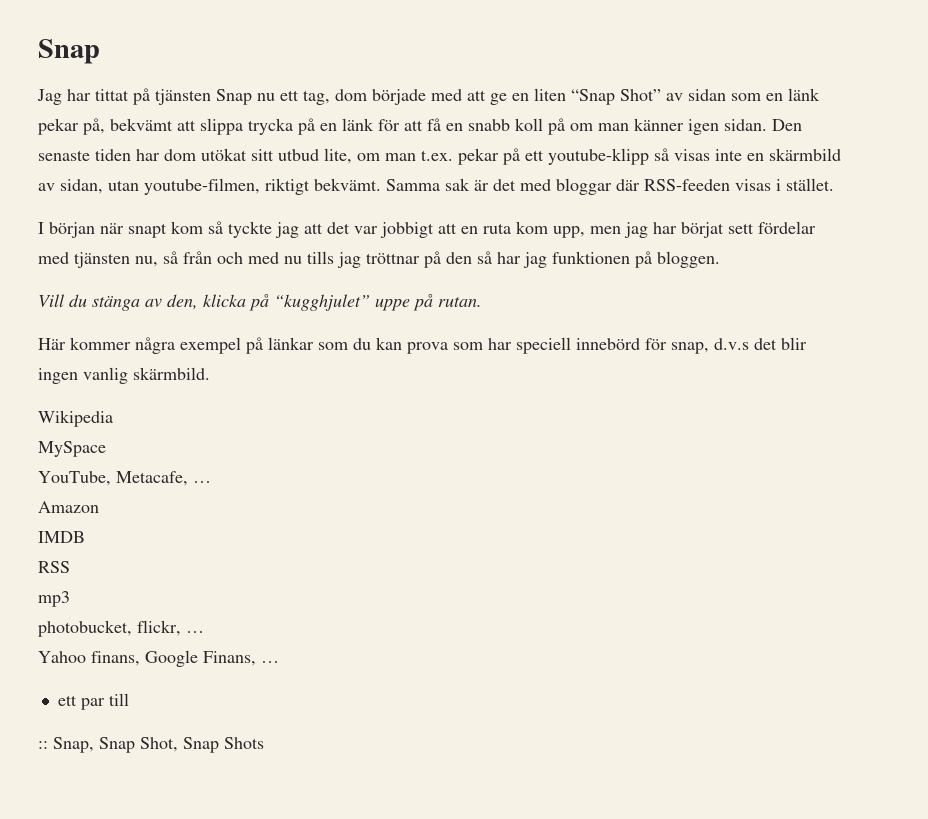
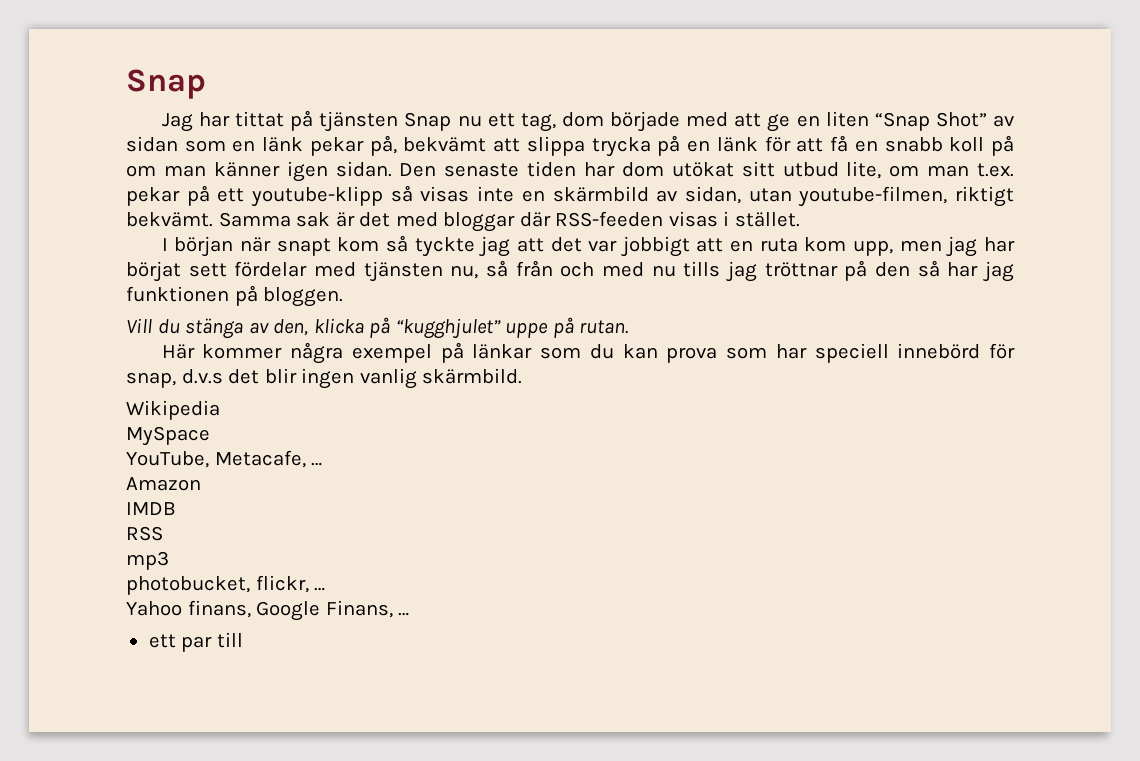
- :: Snap, Snap Shot, Snap Shots

